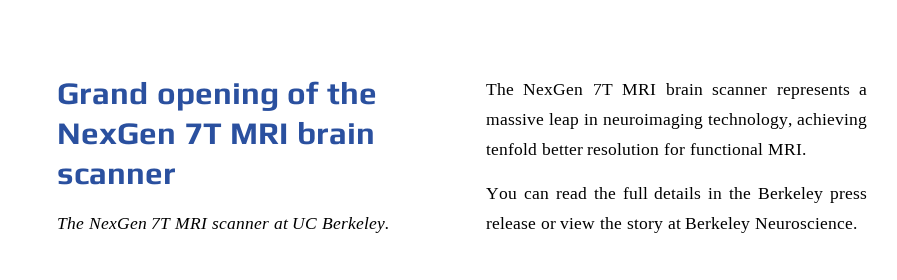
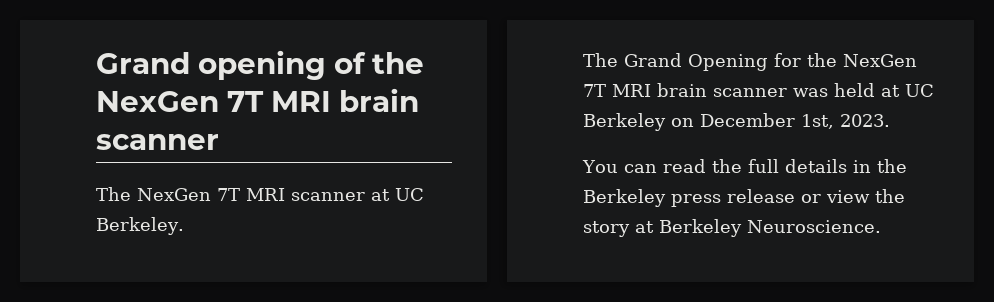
- The NexGen 7T MRI brain scanner represents a massive leap in neuroimaging technology, achieving tenfold better resolution for functional MRI.
+ The Grand Opening for the NexGen 7T MRI brain scanner was held at UC Berkeley on December 1st, 2023.

